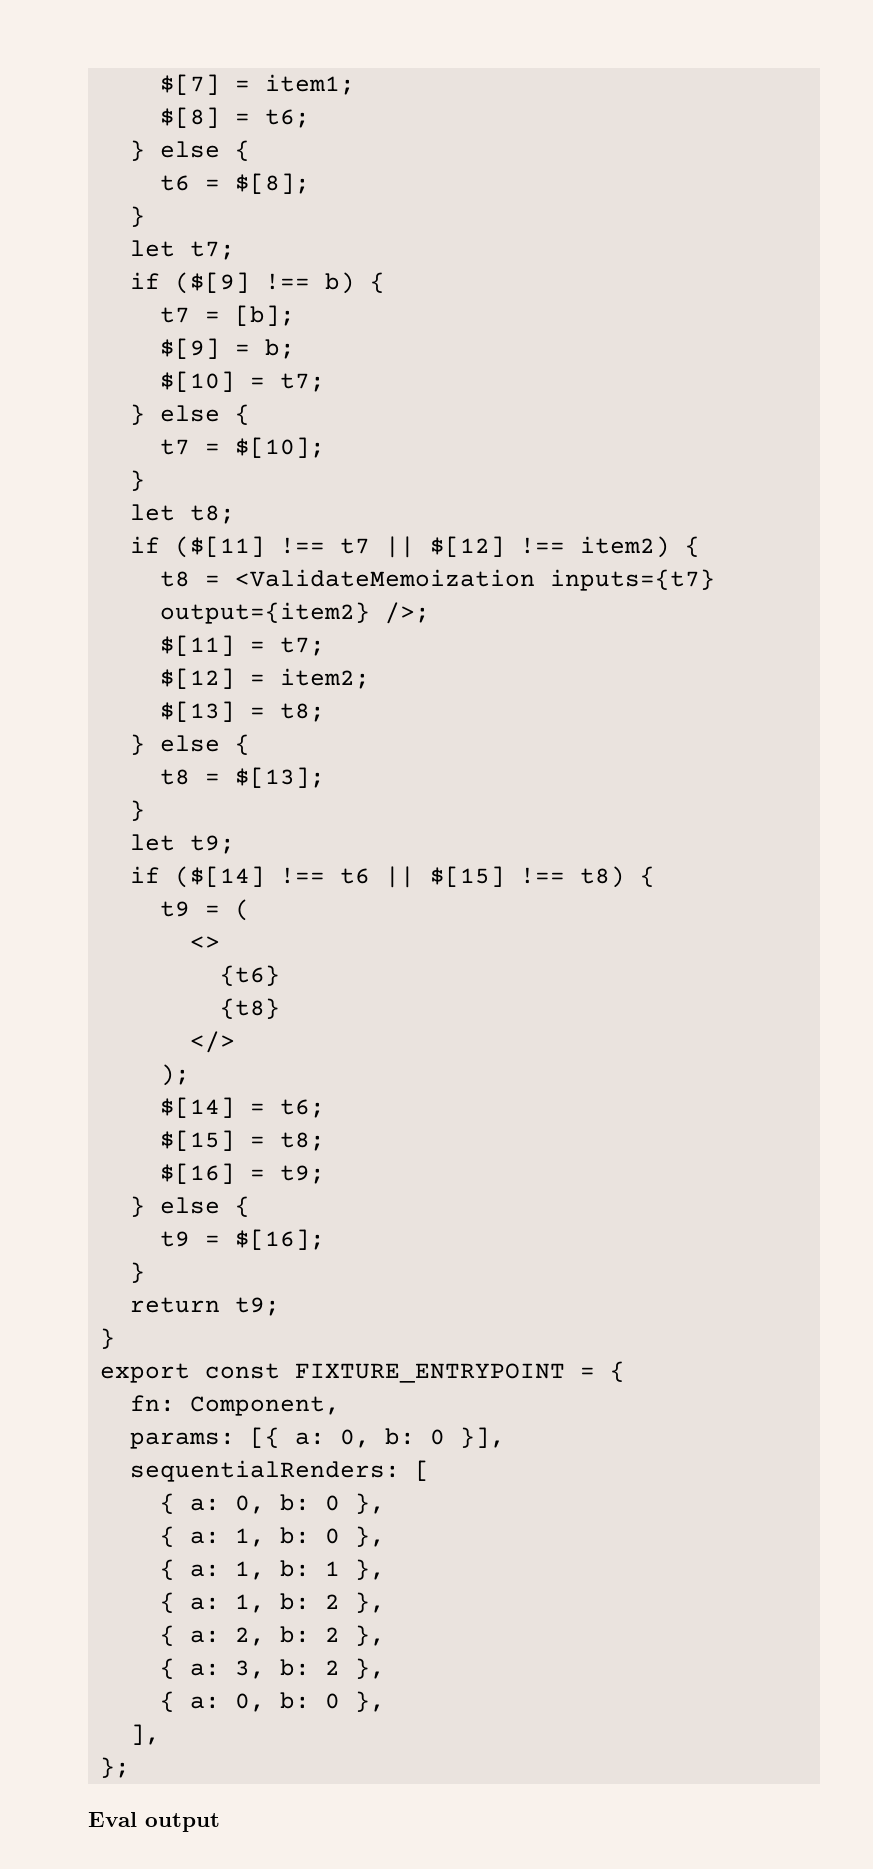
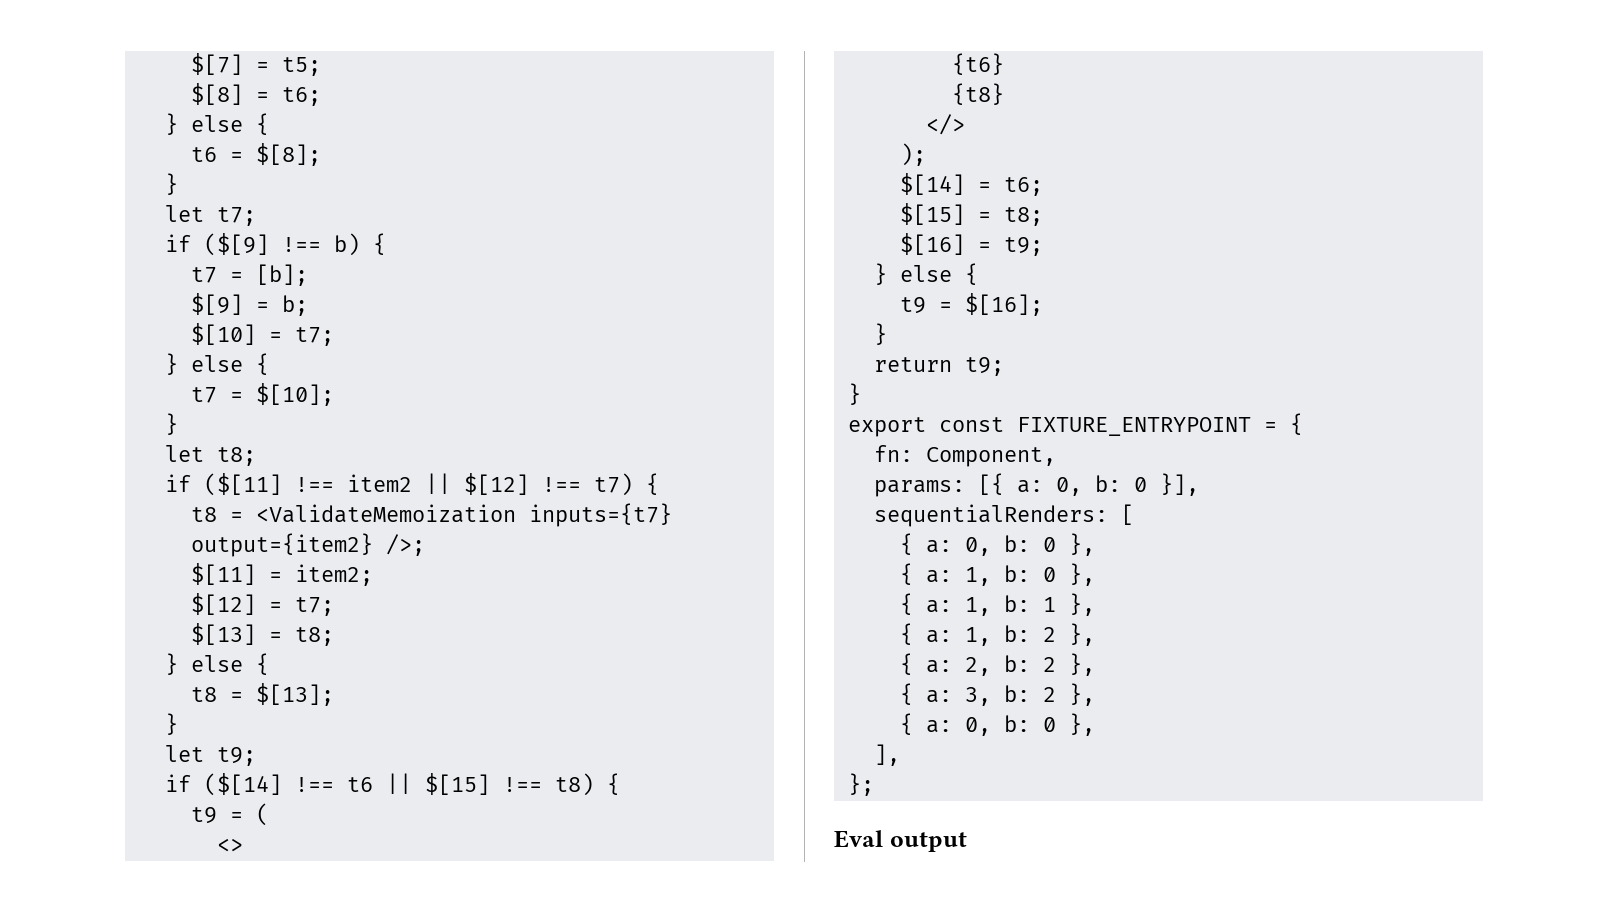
- $[7] = item1;
+ $[7] = t5;
- if ($[11] !== t7 || $[12] !== item2) {
+ if ($[11] !== item2 || $[12] !== t7) {
- $[11] = t7;
+ $[11] = item2;
- $[12] = item2;
+ $[12] = t7;

